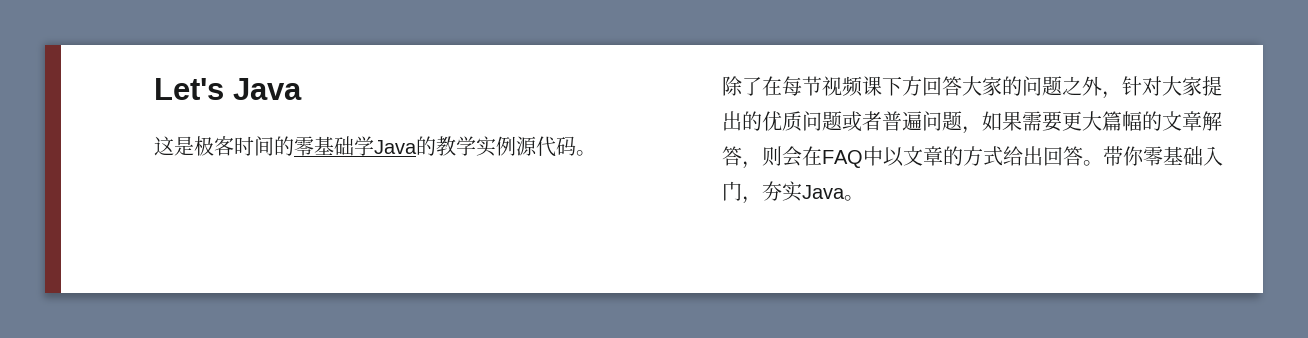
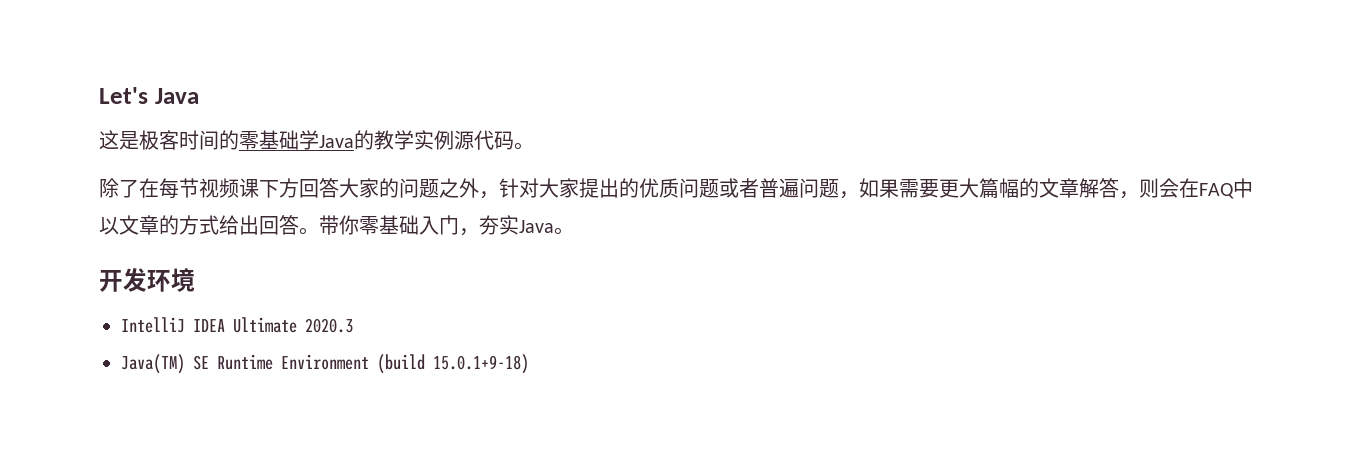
+ 开发环境
+ IntelliJ IDEA Ultimate 2020.3
+ Java(TM) SE Runtime Environment (build 15.0.1+9-18)

